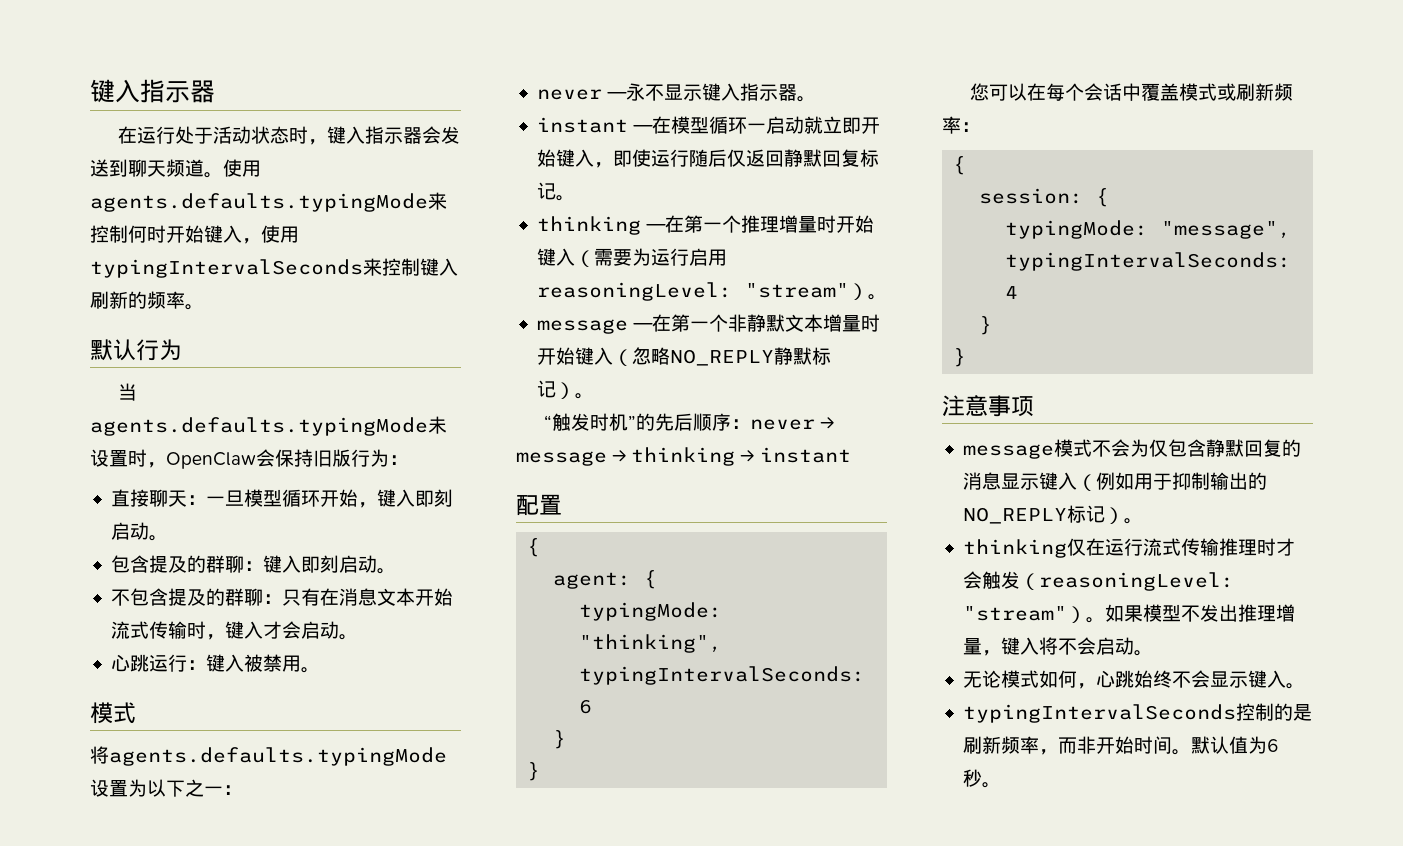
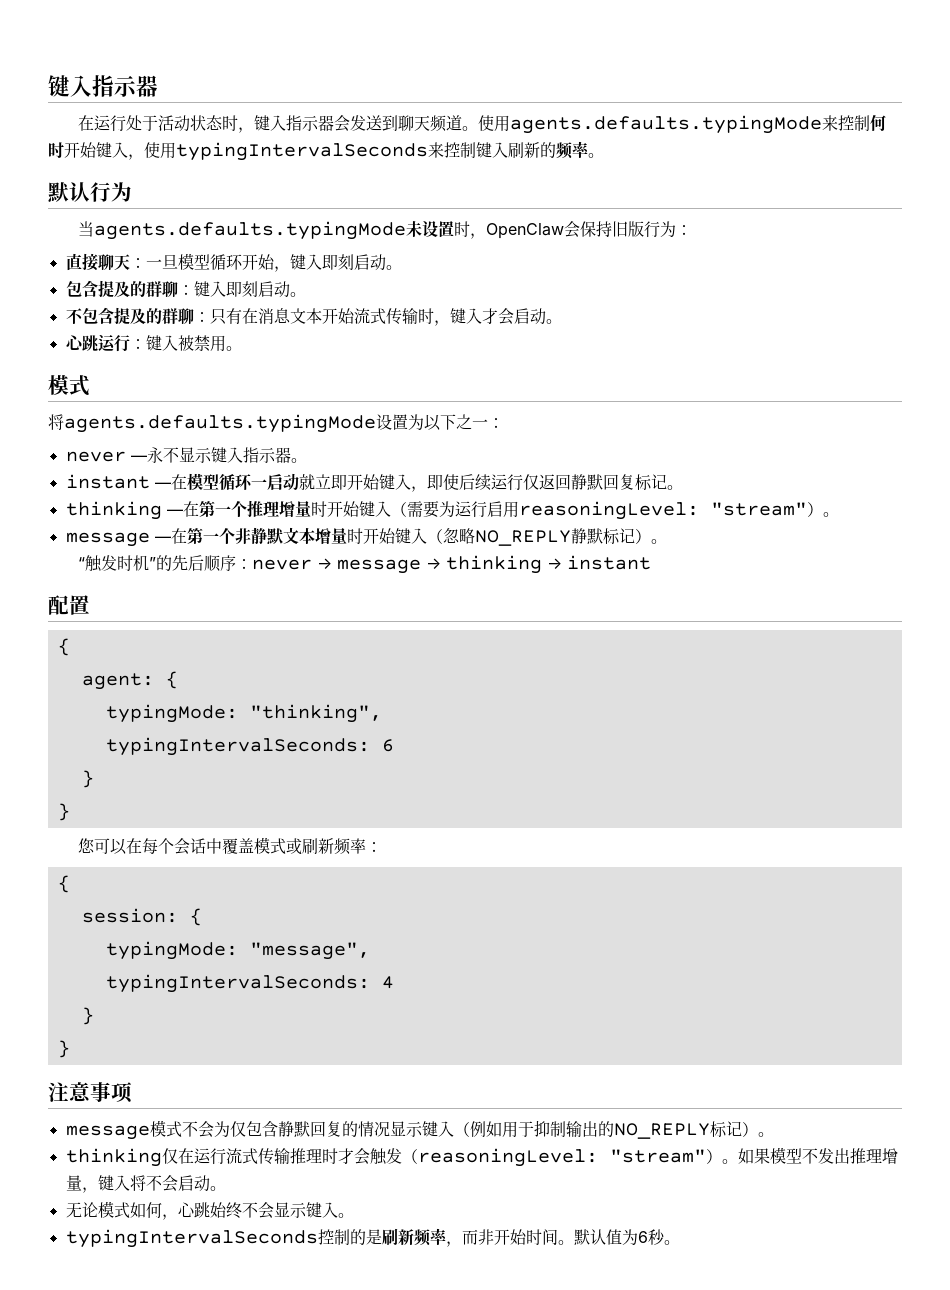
- instant —在模型循环一启动就立即开始键入，即使运行随后仅返回静默回复标记。
+ instant —在模型循环一启动就立即开始键入，即使后续运行仅返回静默回复标记。
- message模式不会为仅包含静默回复的消息显示键入（例如用于抑制输出的NO_REPLY标记）。
+ message模式不会为仅包含静默回复的情况显示键入（例如用于抑制输出的NO_REPLY标记）。

